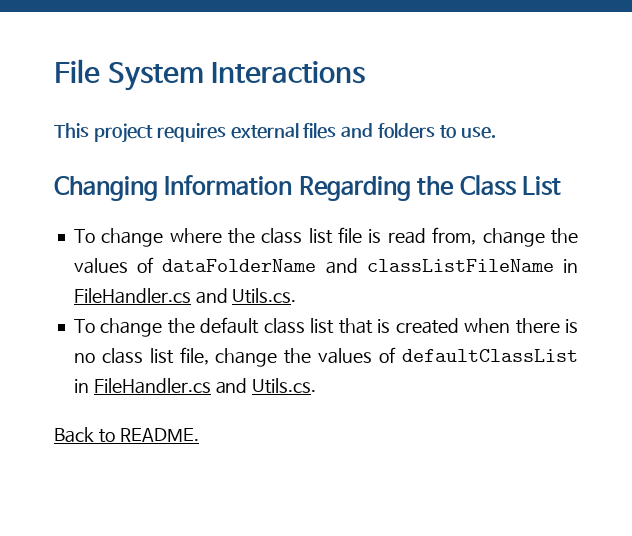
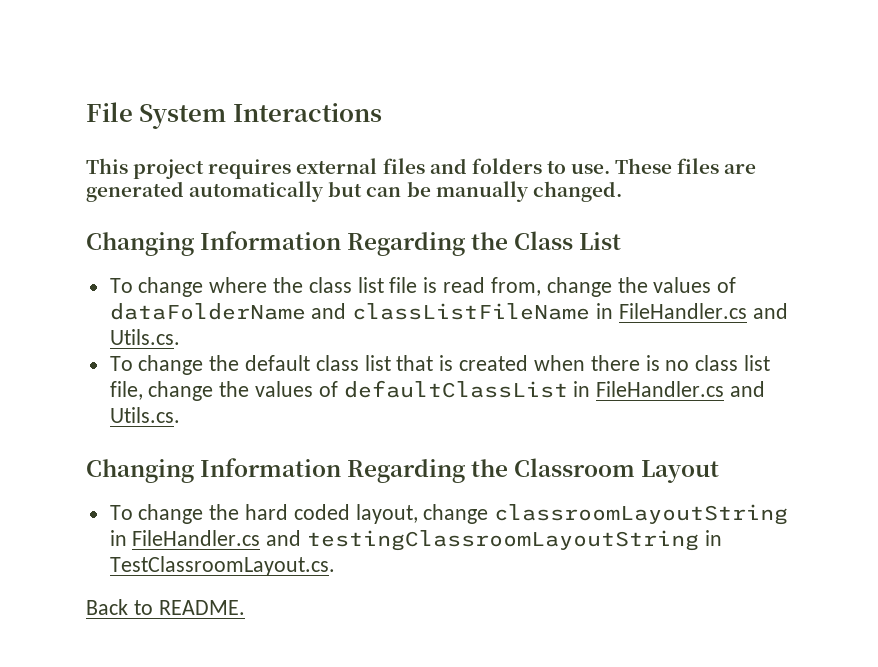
+ These files are generated automatically but can be manually changed.
+ Changing Information Regarding the Classroom Layout
+ To change the hard coded layout, change classroomLayoutString in FileHandler.cs and testingClassroomLayoutString in TestClassroomLayout.cs.

